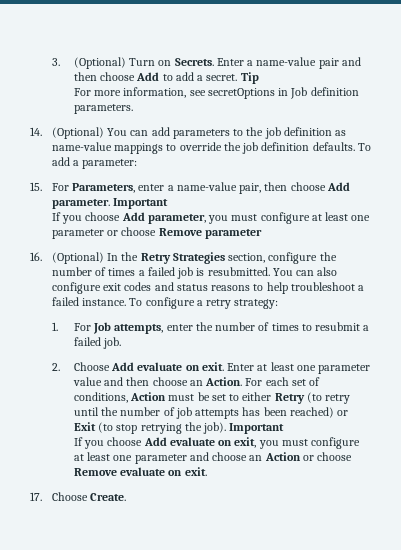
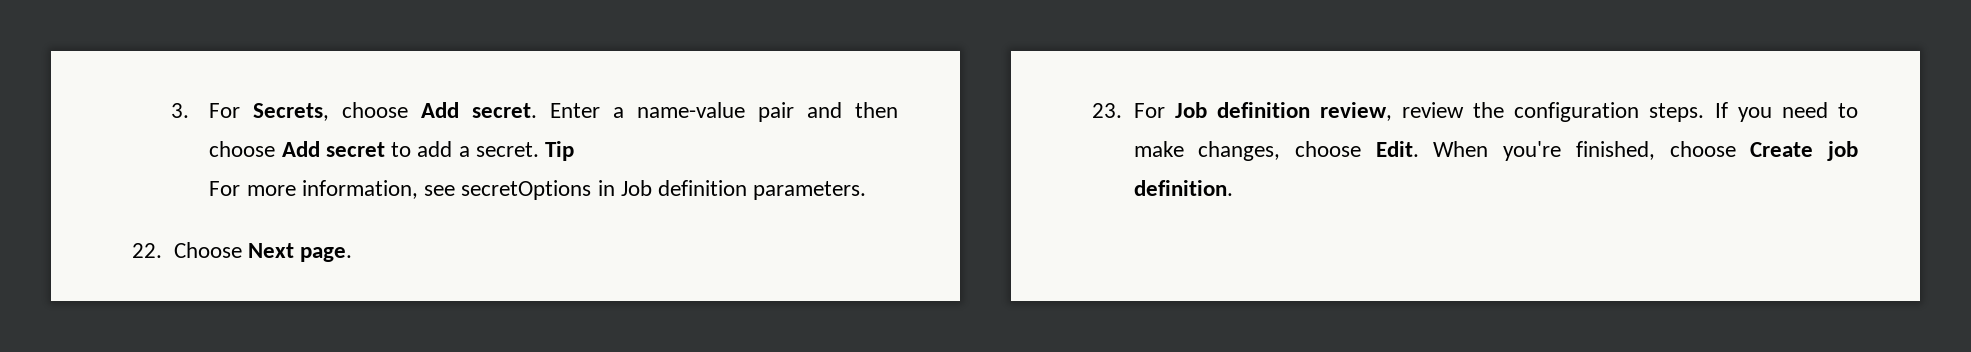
- 3. (Optional) Turn on Secrets.
+ 3. For Secrets, choose Add secret.
- Enter a name-value pair and then choose Add to add a secret.
+ Enter a name-value pair and then choose Add secret to add a secret.
- 14. (Optional) You can add parameters to the job definition as name-value mappings to override the job definition defaults. To add a parameter:
- 15. For Parameters, enter a name-value pair, then choose Add parameter. Important
- If you choose Add parameter, you must configure at least one parameter or choose Remove parameter
- 16. (Optional) In the Retry Strategies section, configure the number of times a failed job is resubmitted. You can also configure exit codes and status reasons to help troubleshoot a failed instance. To configure a retry strategy:
- 1. For Job attempts, enter the number of times to resubmit a failed job.
- 2. Choose Add evaluate on exit. Enter at least one parameter value and then choose an Action. For each set of conditions, Action must be set to either Retry (to retry until the number of job attempts has been reached) or Exit (to stop retrying the job). Important
- If you choose Add evaluate on exit, you must configure at least one parameter and choose an Action or choose Remove evaluate on exit.
- 17. Choose Create.
+ 22. Choose Next page.
+ 23. For Job definition review, review the configuration steps. If you need to make changes, choose Edit. When you're finished, choose Create job definition.

